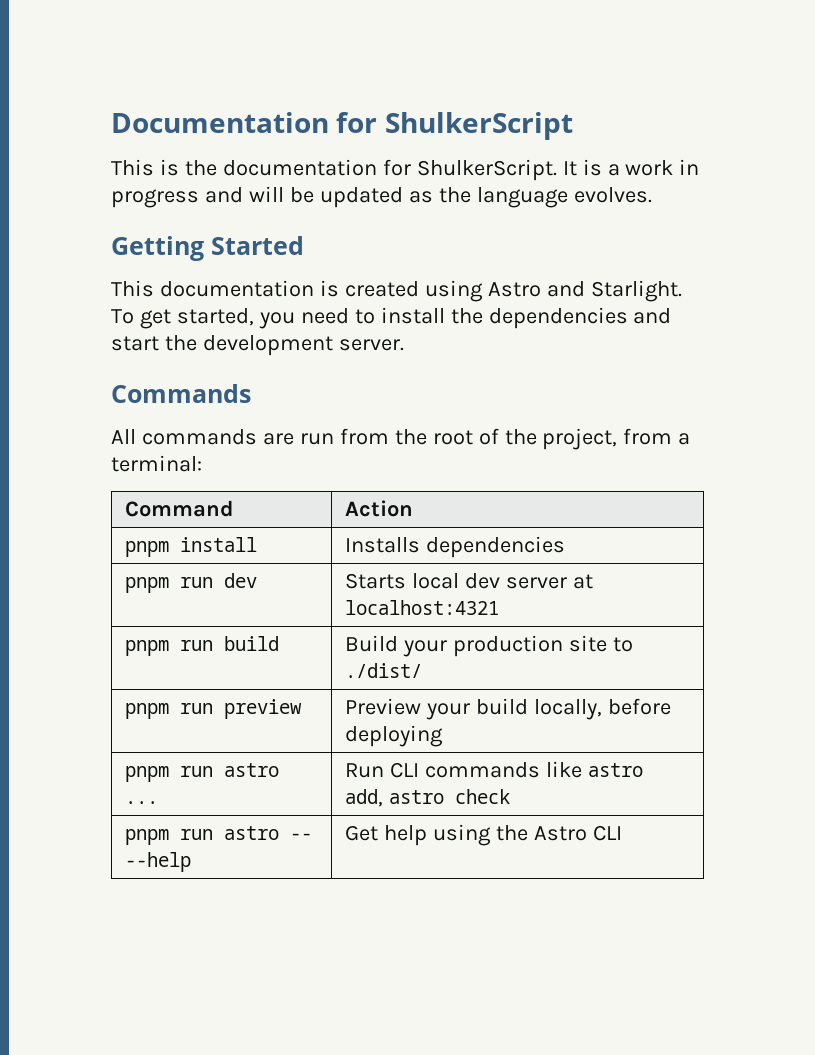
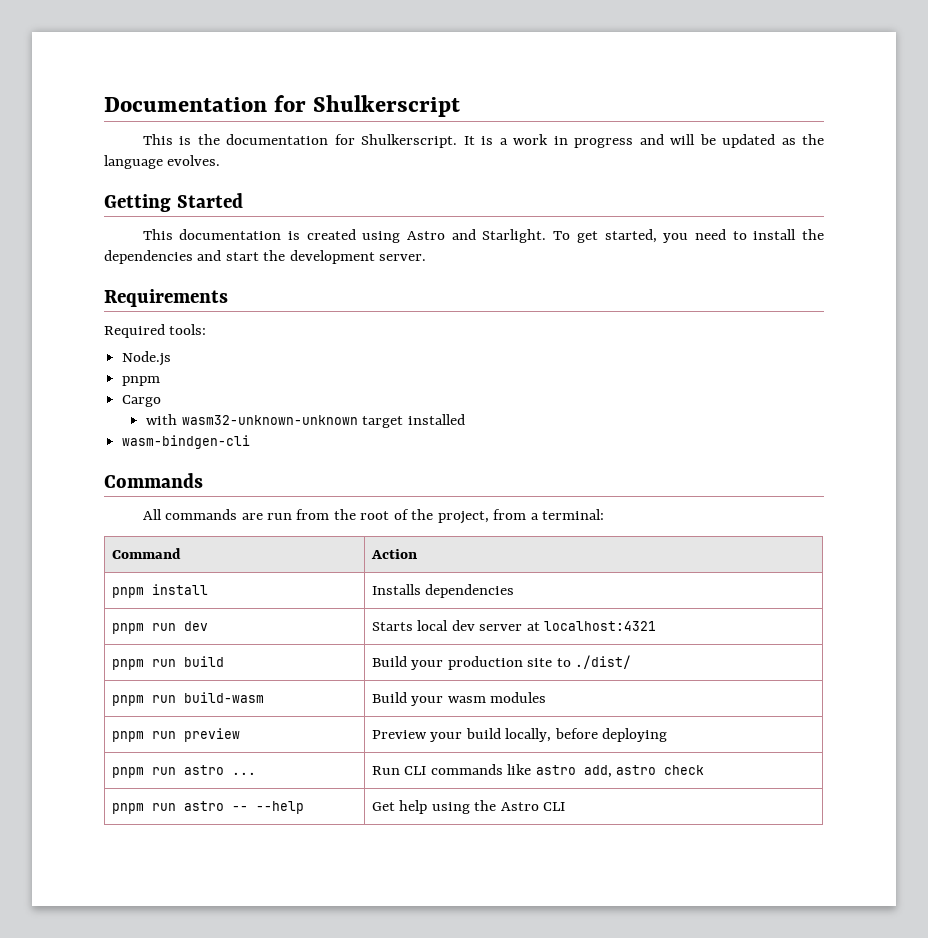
- Documentation for ShulkerScript
+ Documentation for Shulkerscript
- This is the documentation for ShulkerScript.
+ This is the documentation for Shulkerscript.
+ Requirements
+ Required tools:
+ Node.js
+ pnpm
+ Cargo
+ with wasm32-unknown-unknown target installed
+ wasm-bindgen-cli
+ pnpm run build-wasm | Build your wasm modules

